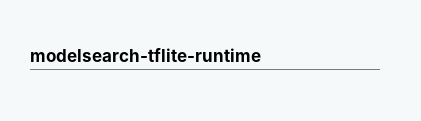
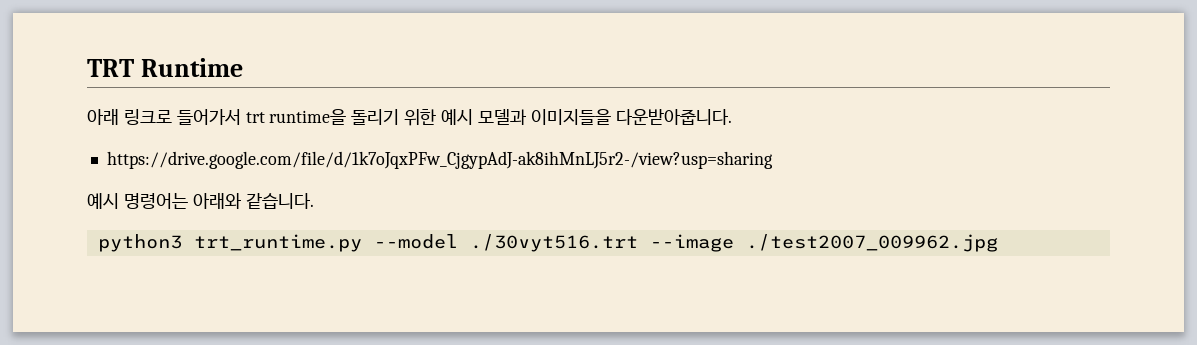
- modelsearch-tflite-runtime
+ TRT Runtime
+ 아래 링크로 들어가서 trt runtime을 돌리기 위한 예시 모델과 이미지들을 다운받아줍니다.
+ https://drive.google.com/file/d/1k7oJqxPFw_CjgypAdJ-ak8ihMnLJ5r2-/view?usp=sharing
+ 예시 명령어는 아래와 같습니다.
+ python3 trt_runtime.py --model ./30vyt516.trt --image ./test2007_009962.jpg

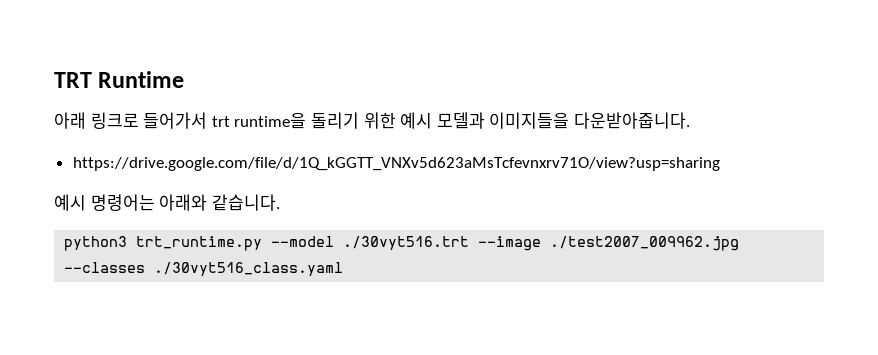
- https://drive.google.com/file/d/1k7oJqxPFw_CjgypAdJ-ak8ihMnLJ5r2-/view?usp=sharing
+ https://drive.google.com/file/d/1Q_kGGTT_VNXv5d623aMsTcfevnxrv71O/view?usp=sharing
- python3 trt_runtime.py --model ./30vyt516.trt --image ./test2007_009962.jpg
+ python3 trt_runtime.py --model ./30vyt516.trt --image ./test2007_009962.jpg --classes ./30vyt516_class.yaml

